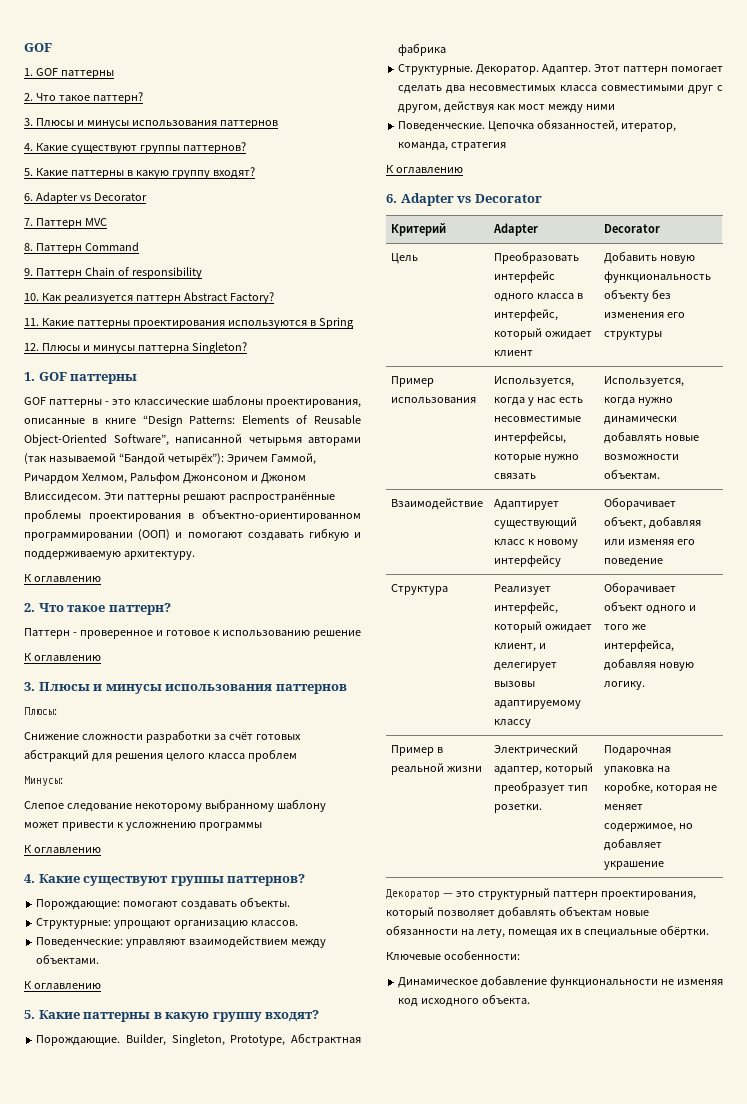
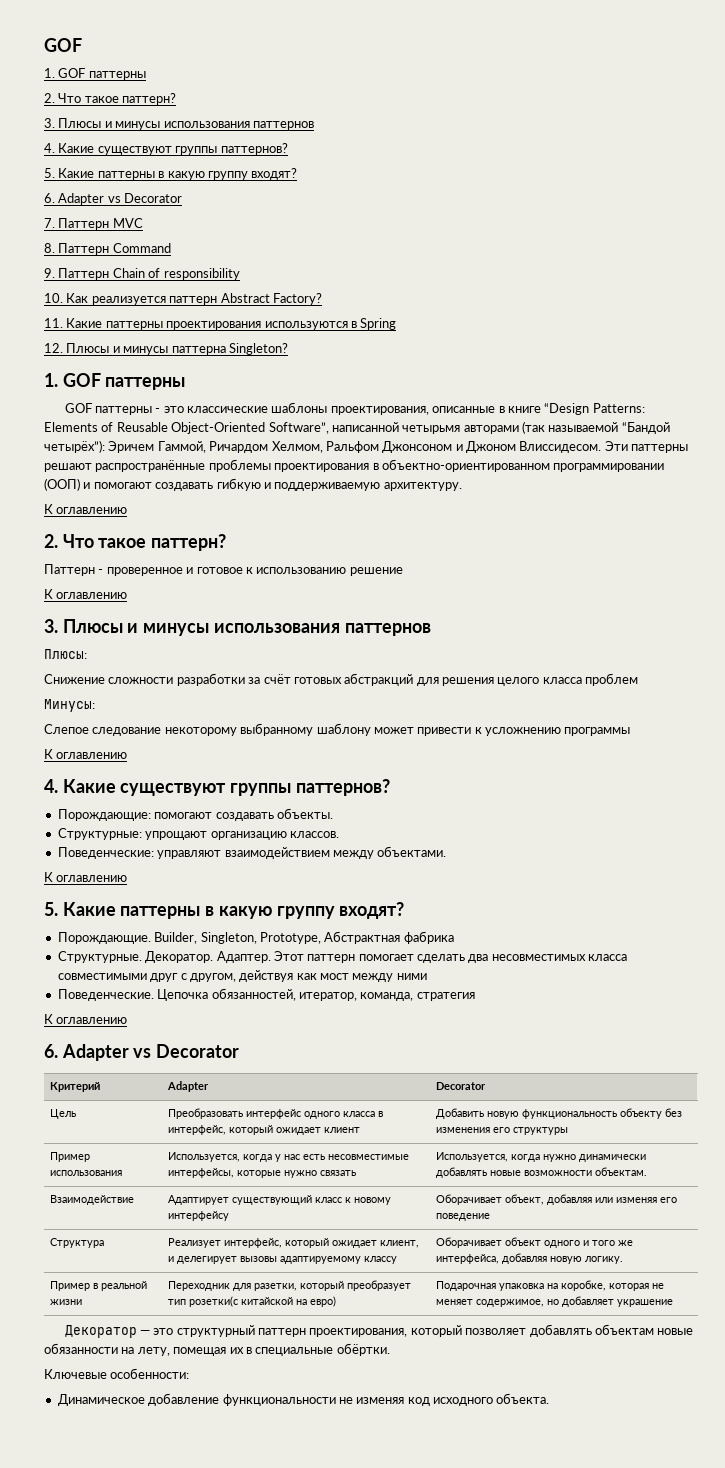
- Пример в реальной жизни | Электрический адаптер, который преобразует тип розетки. | Подарочная упаковка на коробке, которая не меняет содержимое, но добавляет украшение
+ Пример в реальной жизни | Переходник для разетки, который преобразует тип розетки(с китайской на евро) | Подарочная упаковка на коробке, которая не меняет содержимое, но добавляет украшение

